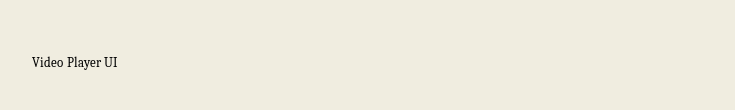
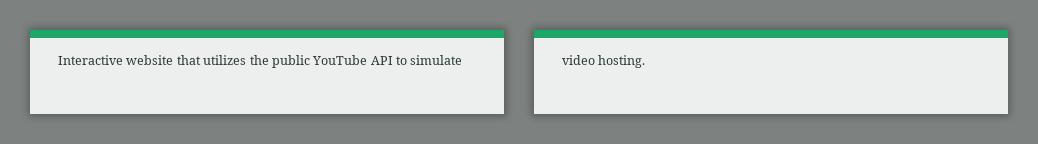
- Video Player UI
+ Interactive website that utilizes the public YouTube API to simulate video hosting.

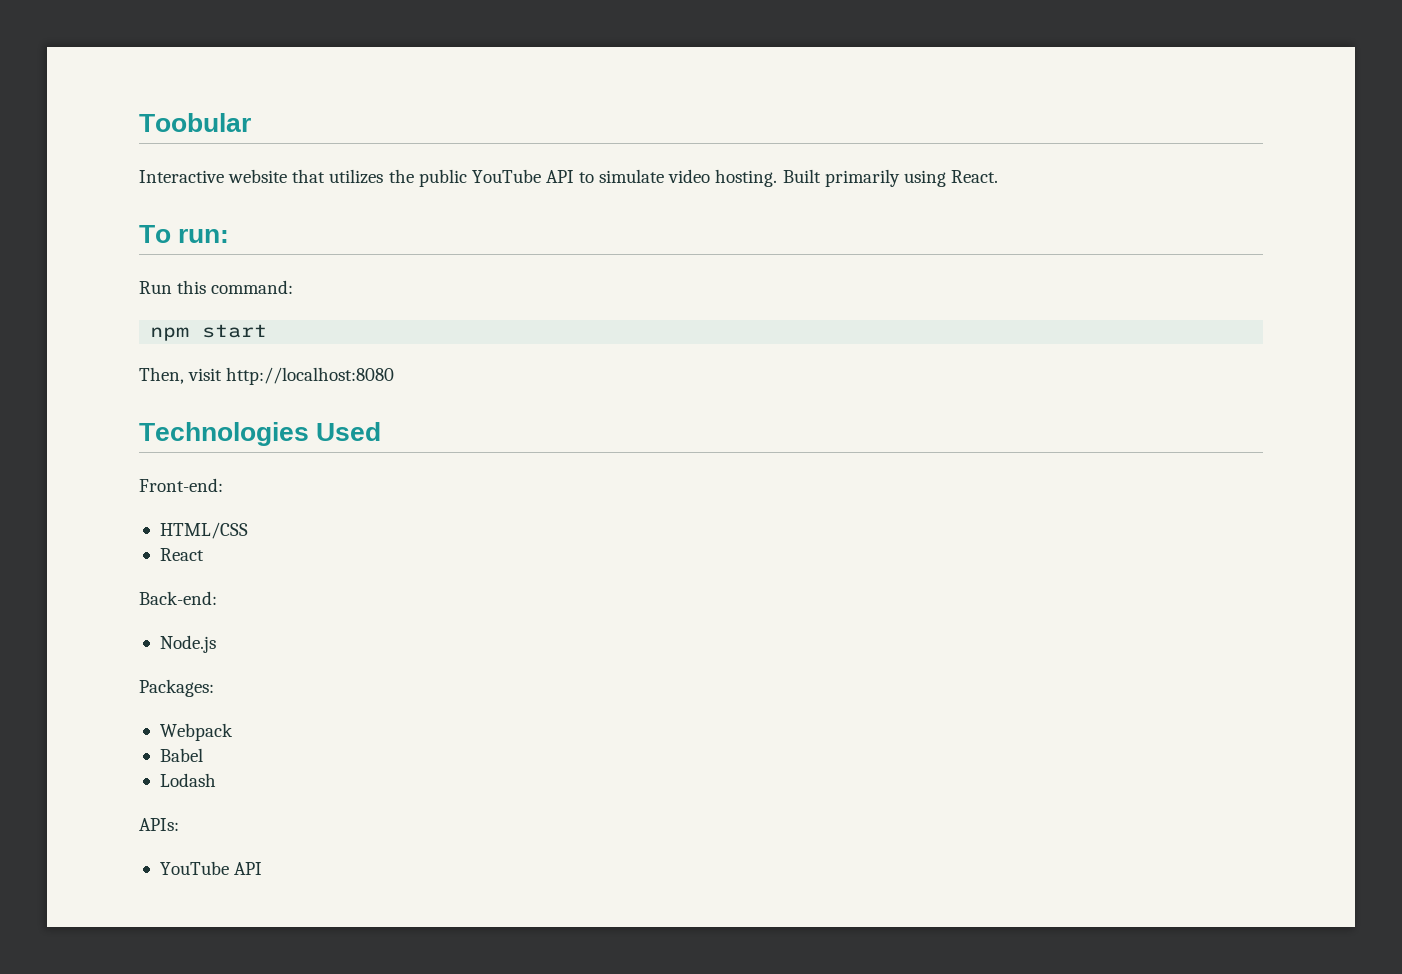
+ Toobular
+ Built primarily using React.
+ To run:
+ Run this command:
+ npm start
+ Then, visit http://localhost:8080
+ Technologies Used
+ Front-end:
+ HTML/CSS
+ React
+ Back-end:
+ Node.js
+ Packages:
+ Webpack
+ Babel
+ Lodash
+ APIs:
+ YouTube API

